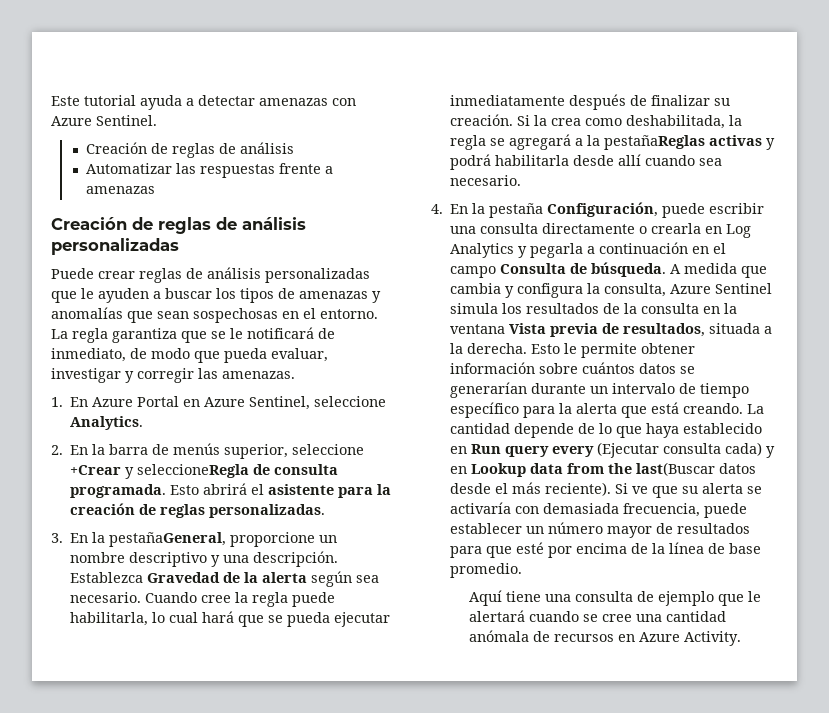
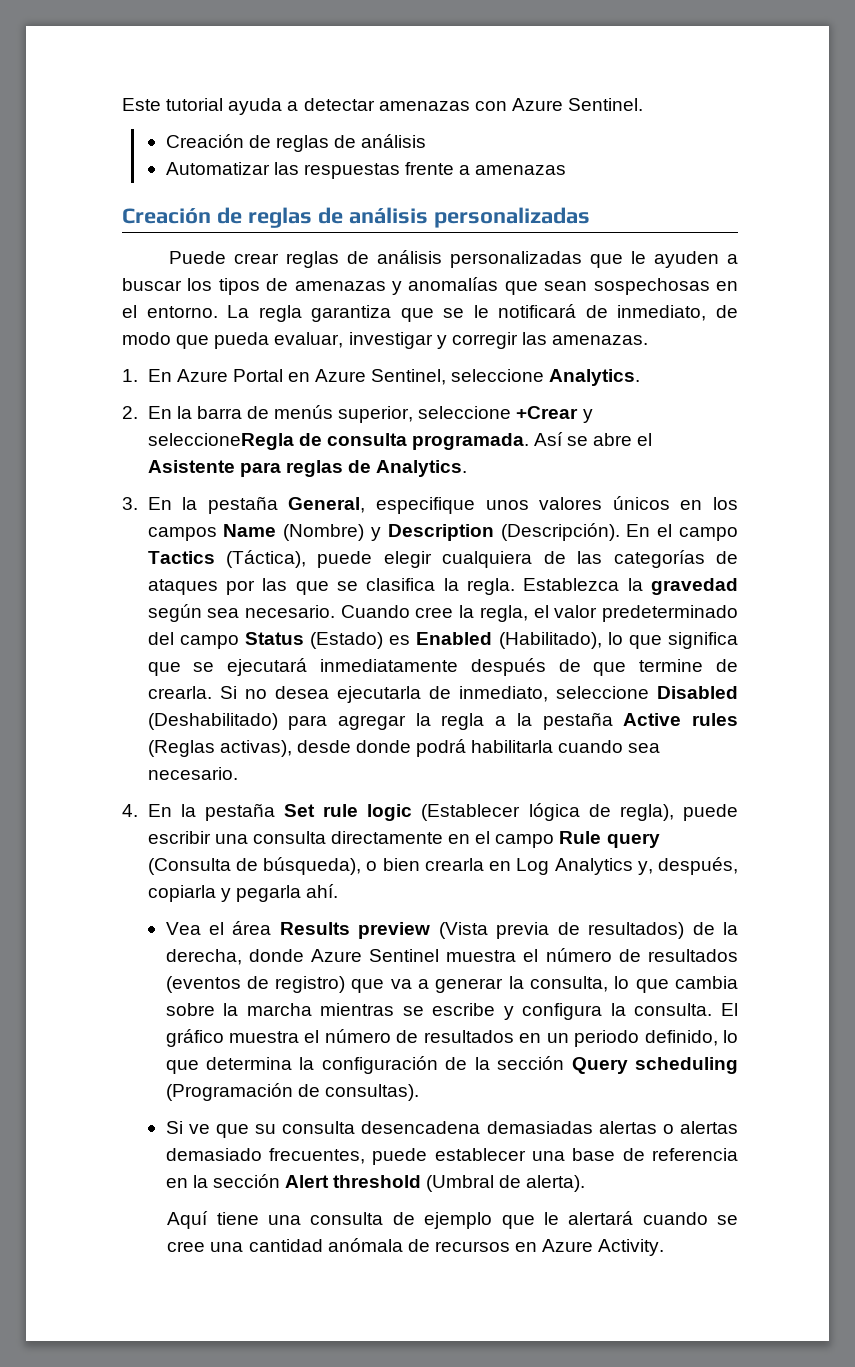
- Esto abrirá el asistente para la creación de reglas personalizadas.
- 3. En la pestañaGeneral, proporcione un nombre descriptivo y una descripción. Establezca Gravedad de la alerta según sea necesario.
+ Así se abre el Asistente para reglas de Analytics.
+ 3. En la pestaña General, especifique unos valores únicos en los campos Name (Nombre) y Description (Descripción). En el campo Tactics (Táctica), puede elegir cualquiera de las categorías de ataques por las que se clasifica la regla. Establezca la gravedad según sea necesario.
- Cuando cree la regla puede habilitarla, lo cual hará que se pueda ejecutar inmediatamente después de finalizar su creación. Si la crea como deshabilitada, la regla se agregará a la pestañaReglas activas y podrá habilitarla desde allí cuando sea necesario.
+ Cuando cree la regla, el valor predeterminado del campo Status (Estado) es Enabled (Habilitado), lo que significa que se ejecutará inmediatamente después de que termine de crearla. Si no desea ejecutarla de inmediato, seleccione Disabled (Deshabilitado) para agregar la regla a la pestaña Active rules (Reglas activas), desde donde podrá habilitarla cuando sea necesario.
- 4. En la pestaña Configuración, puede escribir una consulta directamente o crearla en Log Analytics y pegarla a continuación en el campo Consulta de búsqueda. A medida que cambia y configura la consulta, Azure Sentinel simula los resultados de la consulta en la ventana Vista previa de resultados, situada a la derecha. Esto le permite obtener información sobre cuántos datos se generarían durante un intervalo de tiempo específico para la alerta que está creando. La cantidad depende de lo que haya establecido en Run query every (Ejecutar consulta cada) y en Lookup data from the last(Buscar datos desde el más reciente). Si ve que su alerta se activaría con demasiada frecuencia, puede establecer un número mayor de resultados para que esté por encima de la línea de base promedio.
+ 4. En la pestaña Set rule logic (Establecer lógica de regla), puede escribir una consulta directamente en el campo Rule query (Consulta de búsqueda), o bien crearla en Log Analytics y, después, copiarla y pegarla ahí.
+ Vea el área Results preview (Vista previa de resultados) de la derecha, donde Azure Sentinel muestra el número de resultados (eventos de registro) que va a generar la consulta, lo que cambia sobre la marcha mientras se escribe y configura la consulta. El gráfico muestra el número de resultados en un periodo definido, lo que determina la configuración de la sección Query scheduling (Programación de consultas).
+ Si ve que su consulta desencadena demasiadas alertas o alertas demasiado frecuentes, puede establecer una base de referencia en la sección Alert threshold (Umbral de alerta).

